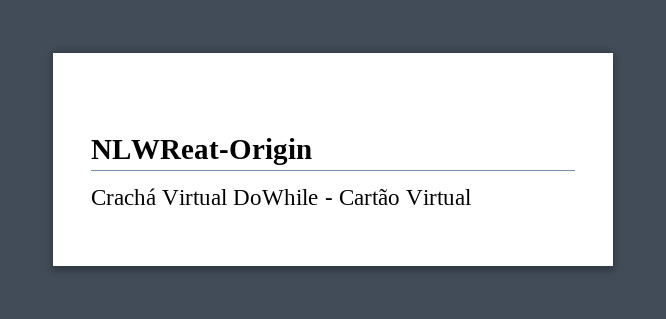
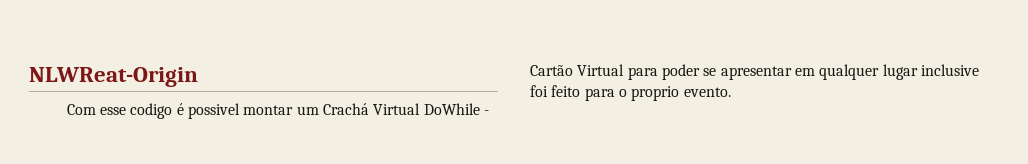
- Crachá Virtual DoWhile - Cartão Virtual
+ Com esse codigo é possivel montar um Crachá Virtual DoWhile - Cartão Virtual para poder se apresentar em qualquer lugar inclusive foi feito para o proprio evento.

